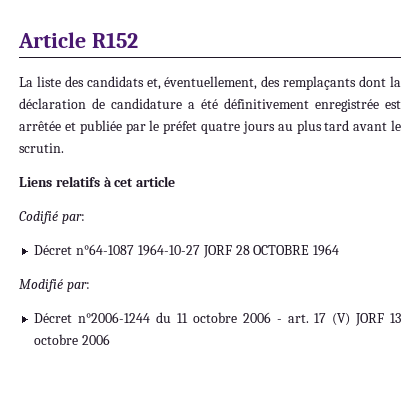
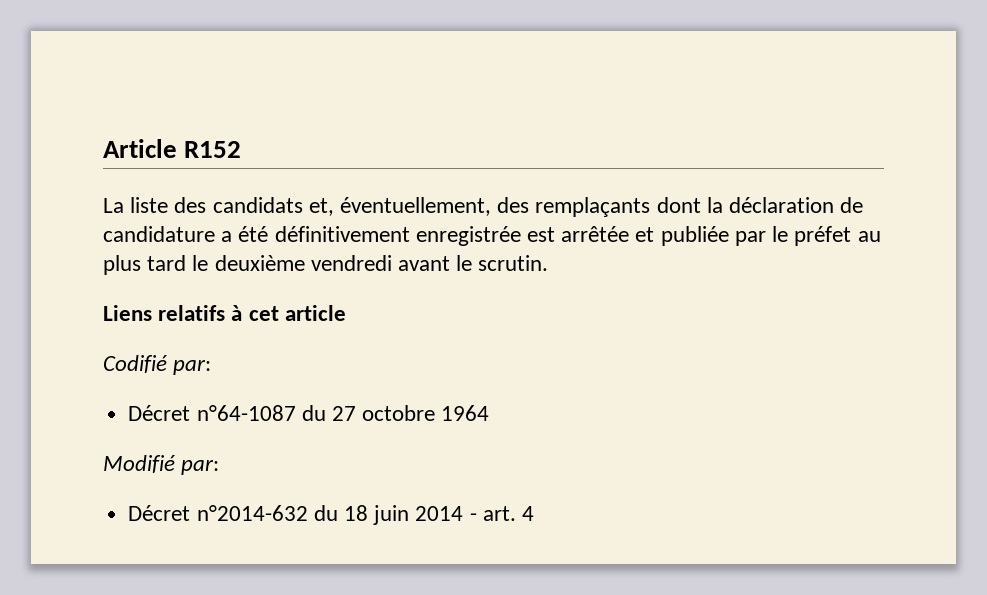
- La liste des candidats et, éventuellement, des remplaçants dont la déclaration de candidature a été définitivement enregistrée est arrêtée et publiée par le préfet quatre jours au plus tard avant le scrutin.
+ La liste des candidats et, éventuellement, des remplaçants dont la déclaration de candidature a été définitivement enregistrée est arrêtée et publiée par le préfet au plus tard le deuxième vendredi avant le scrutin.
- Décret n°64-1087 1964-10-27 JORF 28 OCTOBRE 1964
+ Décret n°64-1087 du 27 octobre 1964
- Décret n°2006-1244 du 11 octobre 2006 - art. 17 (V) JORF 13 octobre 2006
+ Décret n°2014-632 du 18 juin 2014 - art. 4

